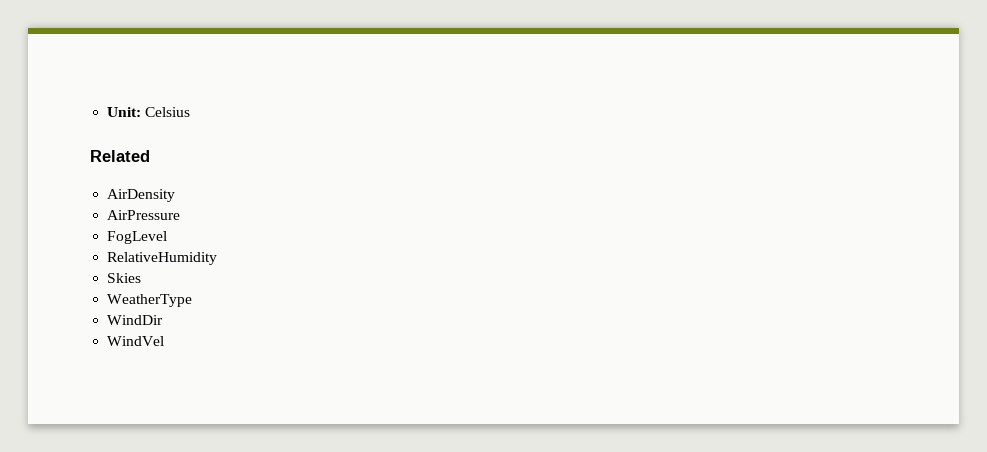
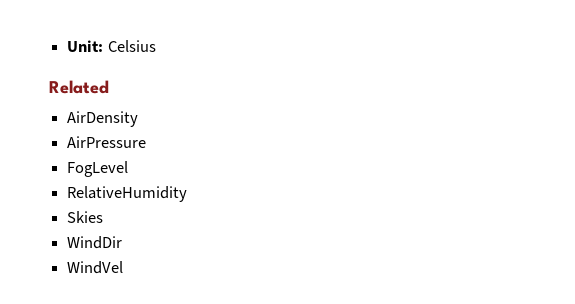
- WeatherType

